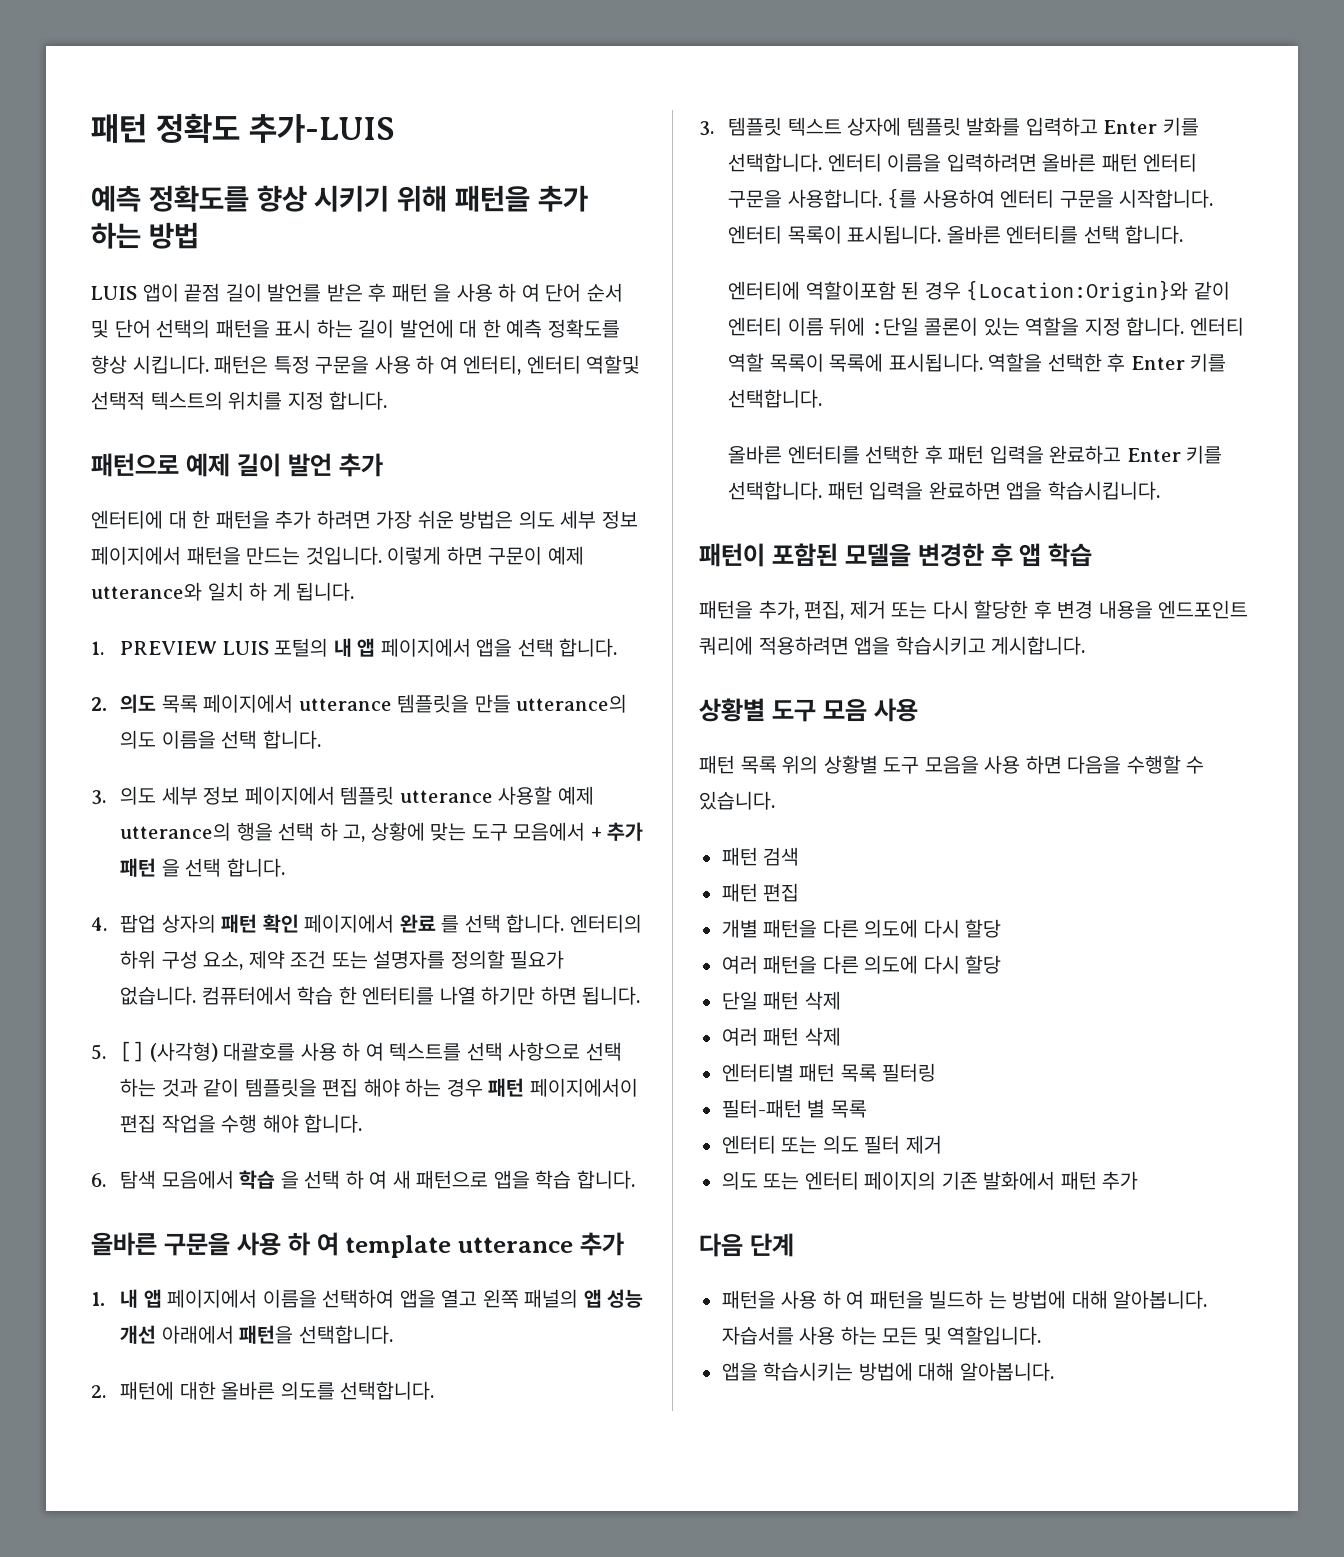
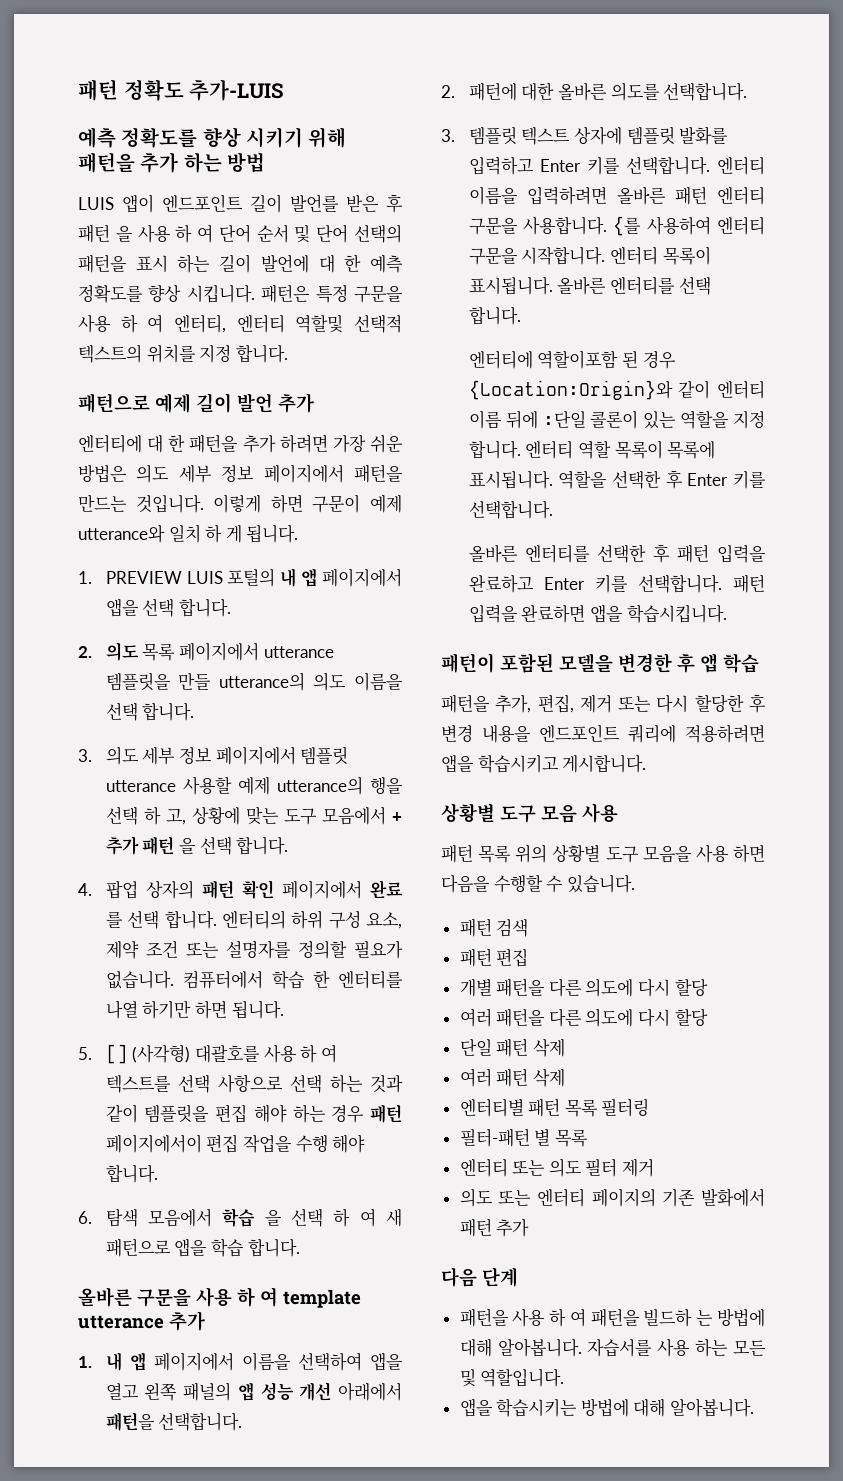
- LUIS 앱이 끝점 길이 발언를 받은 후 패턴 을 사용 하 여 단어 순서 및 단어 선택의 패턴을 표시 하는 길이 발언에 대 한 예측 정확도를 향상 시킵니다.
+ LUIS 앱이 엔드포인트 길이 발언를 받은 후 패턴 을 사용 하 여 단어 순서 및 단어 선택의 패턴을 표시 하는 길이 발언에 대 한 예측 정확도를 향상 시킵니다.

